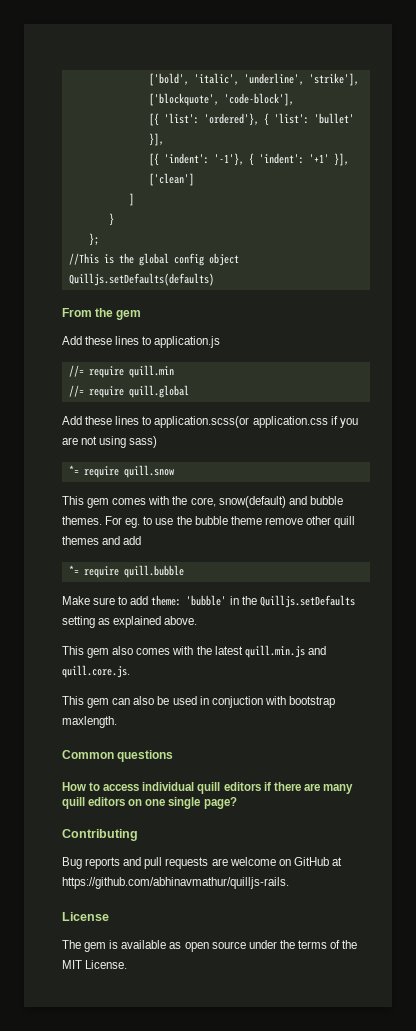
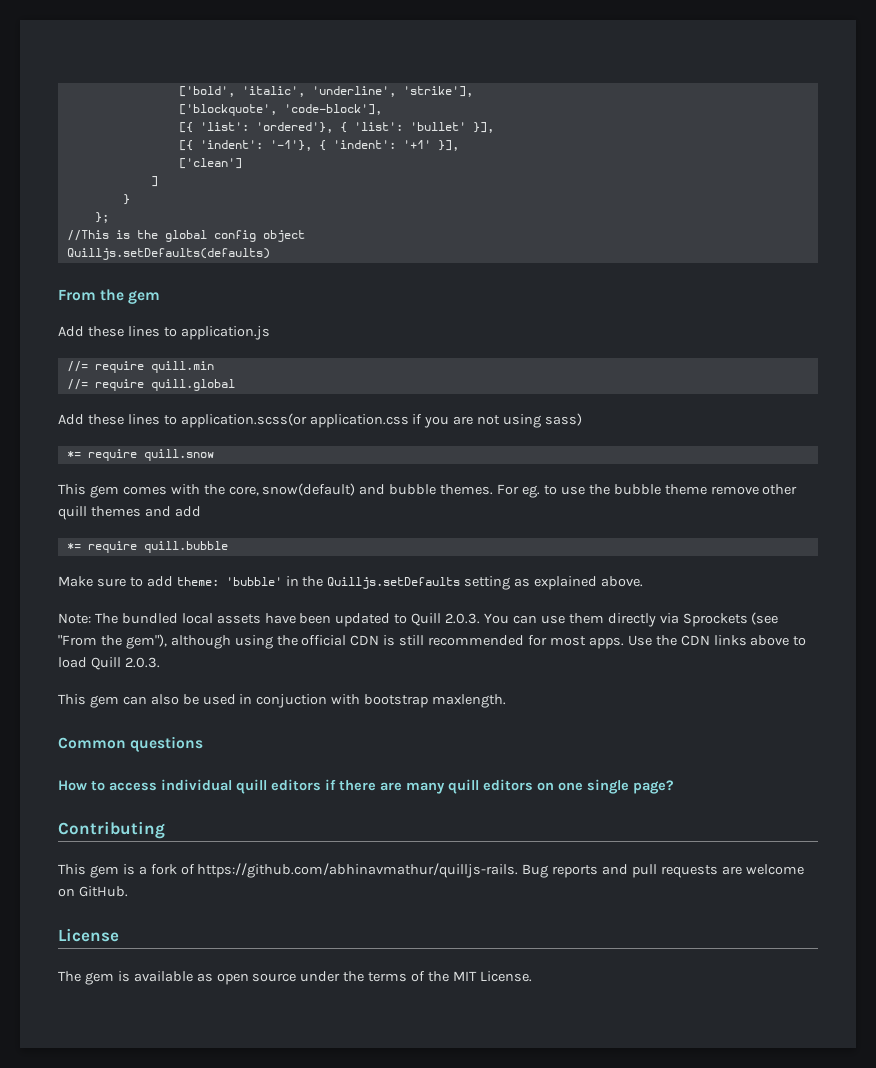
- This gem also comes with the latest quill.min.js and quill.core.js.
+ Note: The bundled local assets have been updated to Quill 2.0.3. You can use them directly via Sprockets (see "From the gem"), although using the official CDN is still recommended for most apps. Use the CDN links above to load Quill 2.0.3.
- Bug reports and pull requests are welcome on GitHub at https://github.com/abhinavmathur/quilljs-rails.
+ This gem is a fork of https://github.com/abhinavmathur/quilljs-rails. Bug reports and pull requests are welcome on GitHub.

